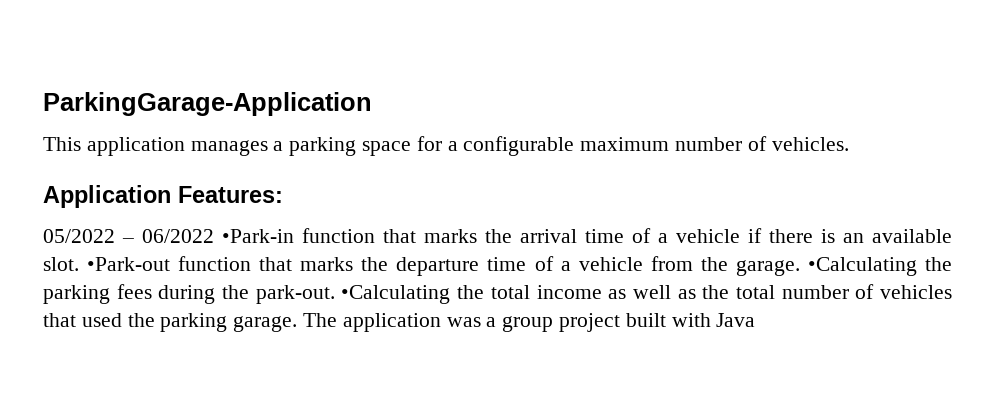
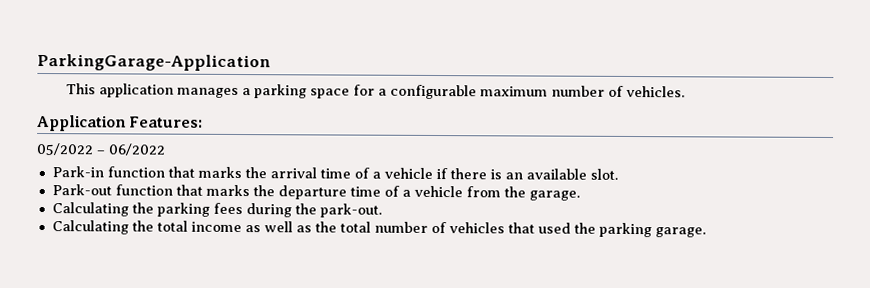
- 05/2022 – 06/2022 •Park-in function that marks the arrival time of a vehicle if there is an available slot. •Park-out function that marks the departure time of a vehicle from the garage. •Calculating the parking fees during the park-out. •Calculating the total income as well as the total number of vehicles that used the parking garage. The application was a group project built with Java
+ 05/2022 – 06/2022
+ Park-in function that marks the arrival time of a vehicle if there is an available slot.
+ Park-out function that marks the departure time of a vehicle from the garage.
+ Calculating the parking fees during the park-out.
+ Calculating the total income as well as the total number of vehicles that used the parking garage.

